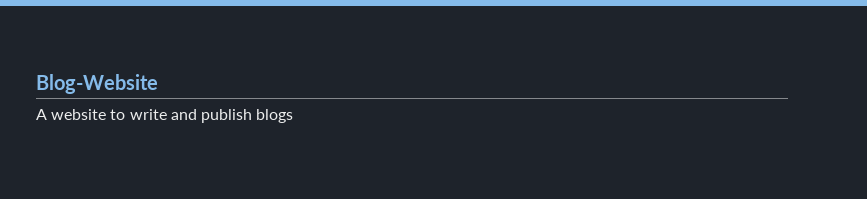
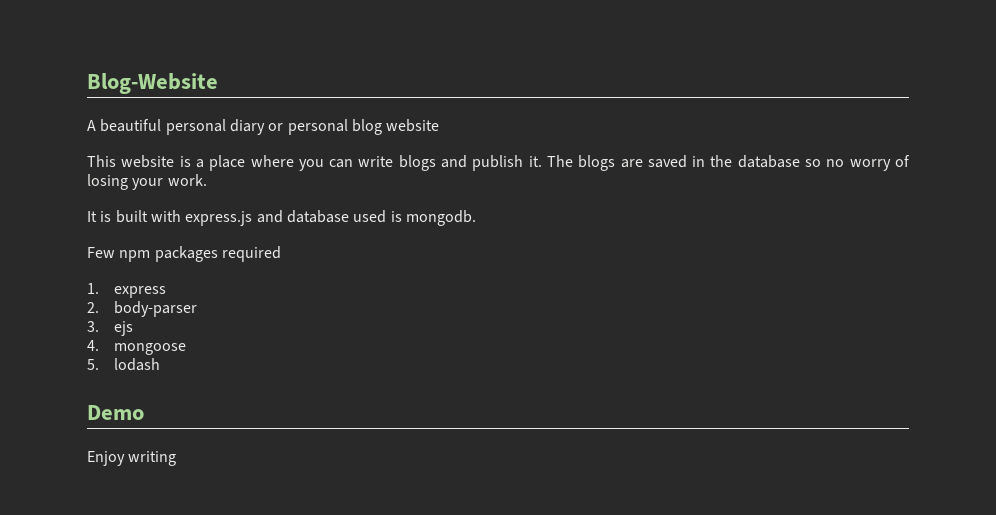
- A website to write and publish blogs
+ A beautiful personal diary or personal blog website
+ This website is a place where you can write blogs and publish it. The blogs are saved in the database so no worry of losing your work.
+ It is built with express.js and database used is mongodb.
+ Few npm packages required
+ 1. express
+ 2. body-parser
+ 3. ejs
+ 4. mongoose
+ 5. lodash
+ Demo
+ Enjoy writing

